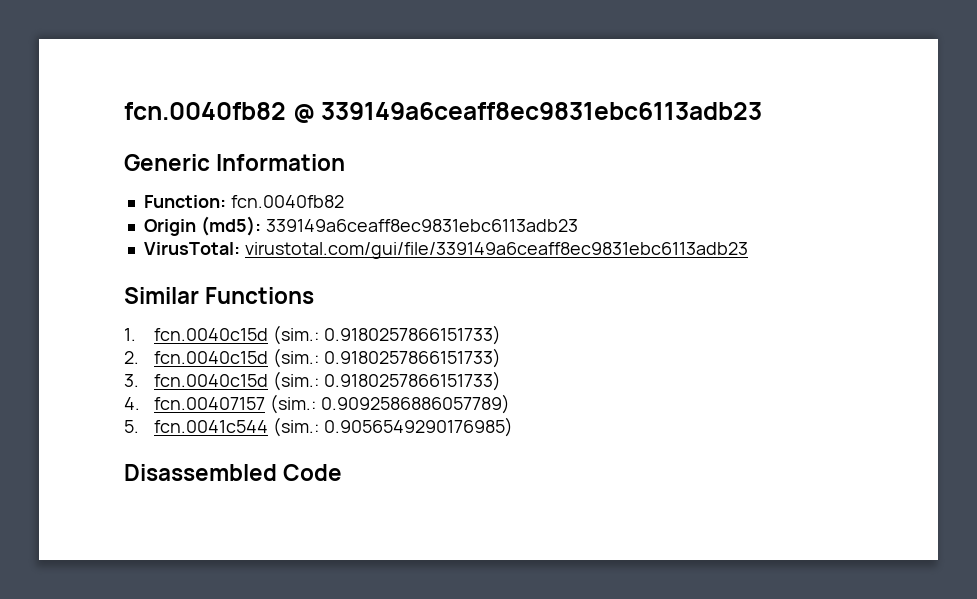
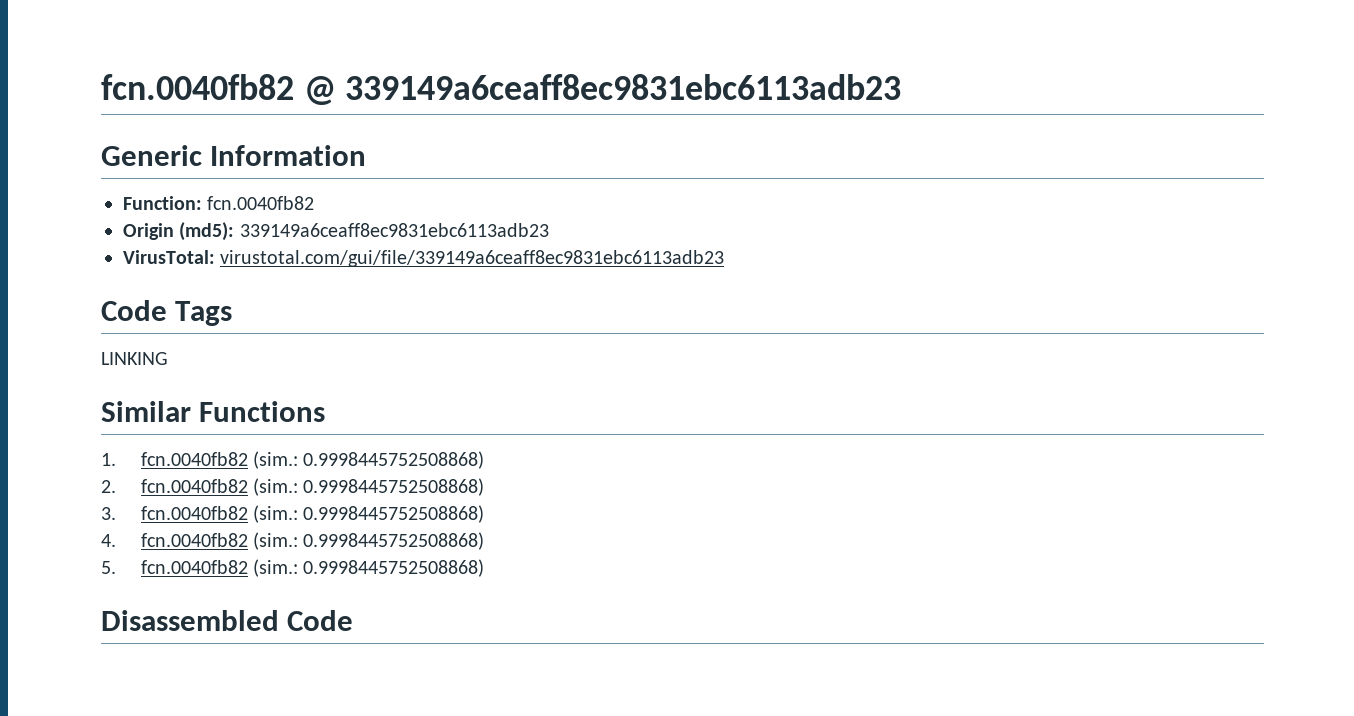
+ Code Tags
+ LINKING
- 1. fcn.0040c15d (sim.: 0.9180257866151733)
- 2. fcn.0040c15d (sim.: 0.9180257866151733)
- 3. fcn.0040c15d (sim.: 0.9180257866151733)
- 4. fcn.00407157 (sim.: 0.9092586886057789)
- 5. fcn.0041c544 (sim.: 0.9056549290176985)
+ 1. fcn.0040fb82 (sim.: 0.9998445752508868)
+ 2. fcn.0040fb82 (sim.: 0.9998445752508868)
+ 3. fcn.0040fb82 (sim.: 0.9998445752508868)
+ 4. fcn.0040fb82 (sim.: 0.9998445752508868)
+ 5. fcn.0040fb82 (sim.: 0.9998445752508868)

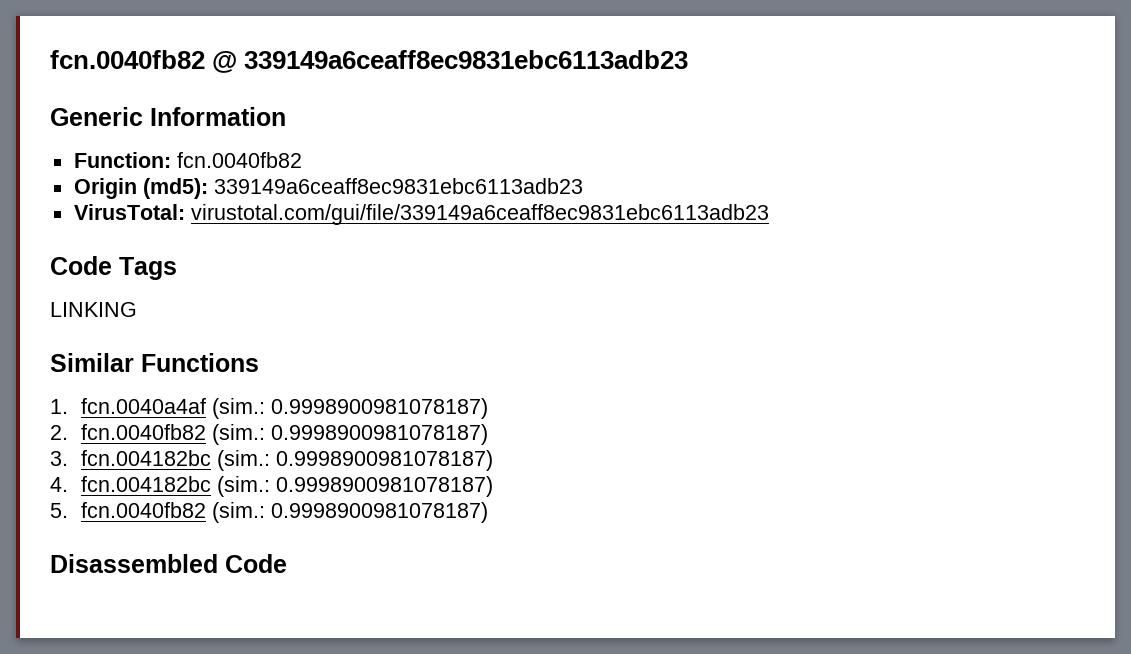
- 1. fcn.0040fb82 (sim.: 0.9998445752508868)
+ 1. fcn.0040a4af (sim.: 0.9998900981078187)
- 2. fcn.0040fb82 (sim.: 0.9998445752508868)
- 3. fcn.0040fb82 (sim.: 0.9998445752508868)
- 4. fcn.0040fb82 (sim.: 0.9998445752508868)
- 5. fcn.0040fb82 (sim.: 0.9998445752508868)
+ 2. fcn.0040fb82 (sim.: 0.9998900981078187)
+ 3. fcn.004182bc (sim.: 0.9998900981078187)
+ 4. fcn.004182bc (sim.: 0.9998900981078187)
+ 5. fcn.0040fb82 (sim.: 0.9998900981078187)

